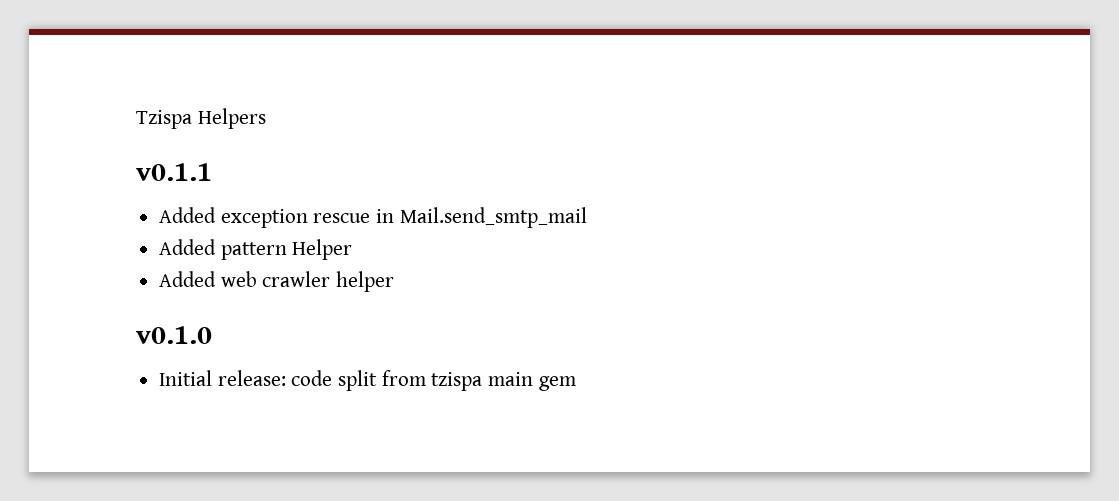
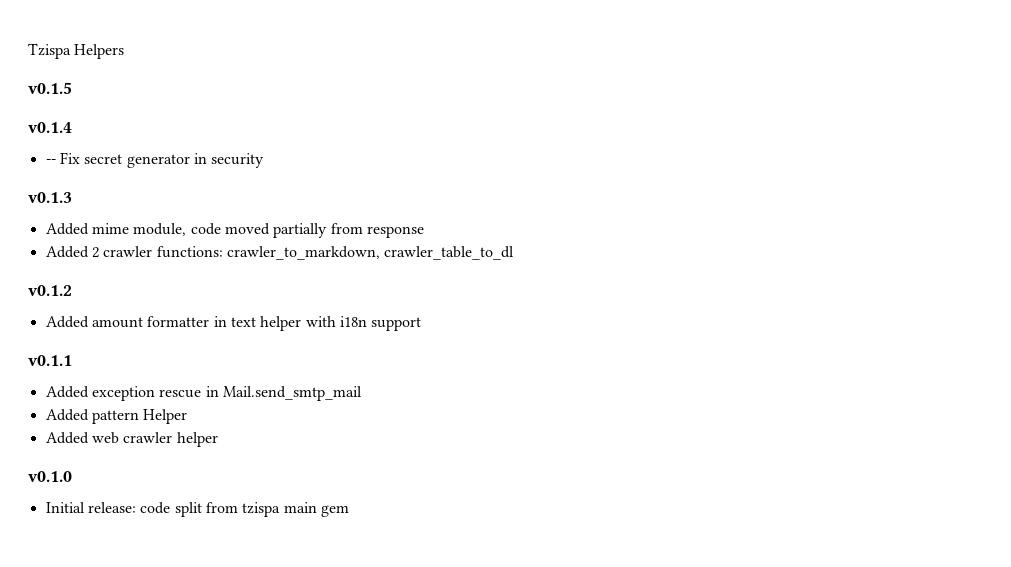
+ v0.1.5
+ v0.1.4
+ -- Fix secret generator in security
+ v0.1.3
+ Added mime module, code moved partially from response
+ Added 2 crawler functions: crawler_to_markdown, crawler_table_to_dl
+ v0.1.2
+ Added amount formatter in text helper with i18n support

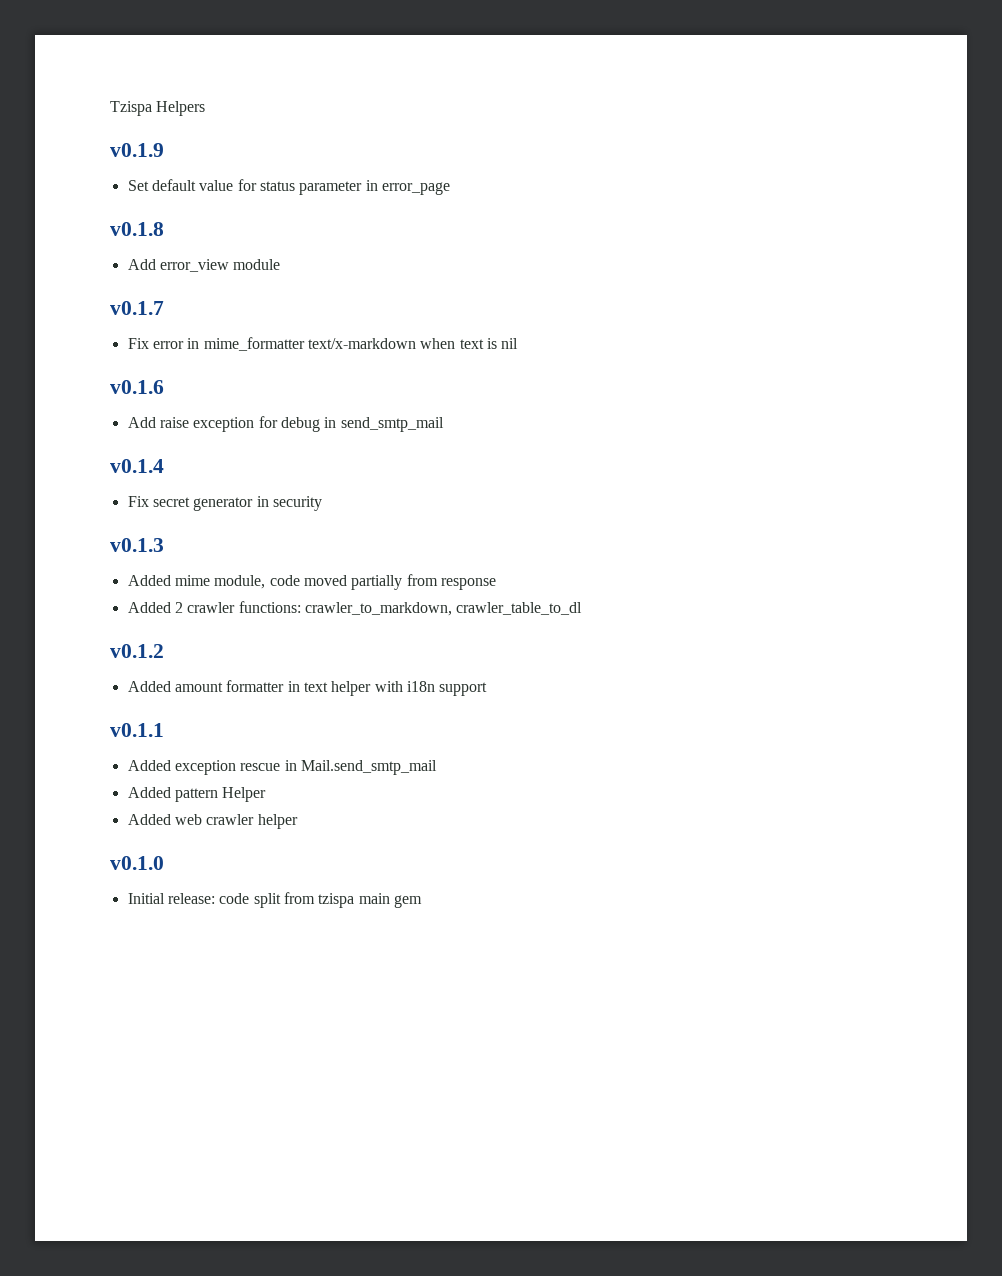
- v0.1.5
+ v0.1.9
+ Set default value for status parameter in error_page
+ v0.1.8
+ Add error_view module
+ v0.1.7
+ Fix error in mime_formatter text/x-markdown when text is nil
+ v0.1.6
+ Add raise exception for debug in send_smtp_mail
- -- Fix secret generator in security
+ Fix secret generator in security

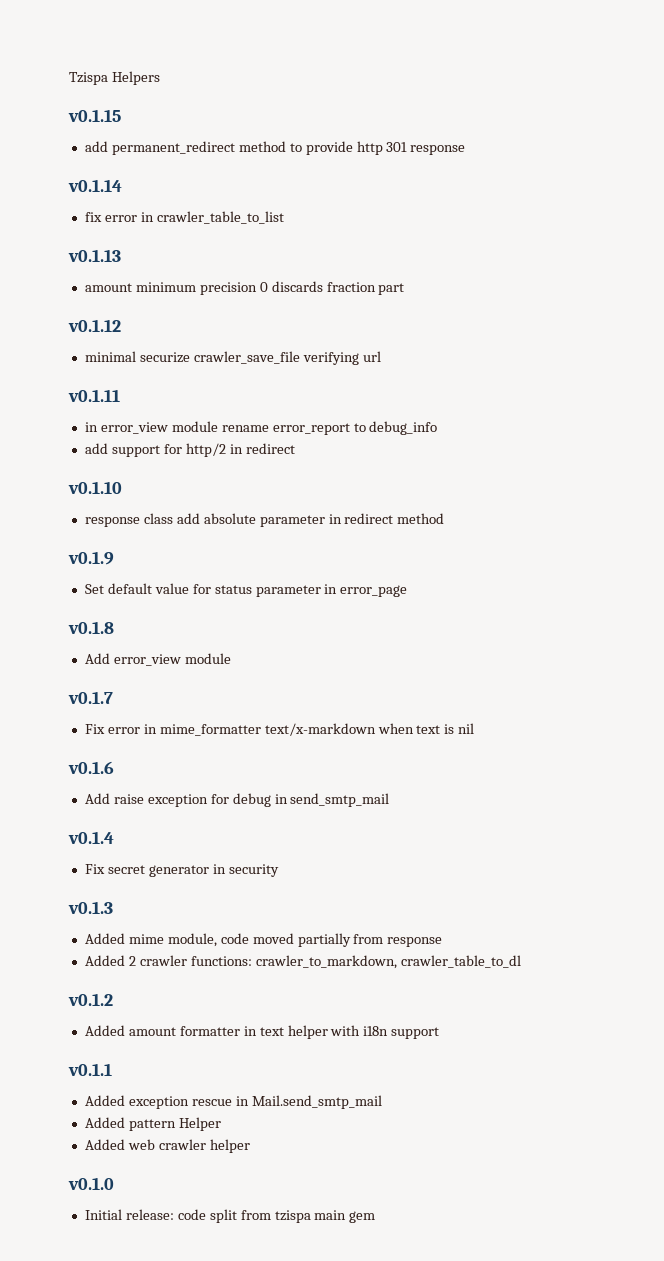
+ v0.1.15
+ add permanent_redirect method to provide http 301 response
+ v0.1.14
+ fix error in crawler_table_to_list
+ v0.1.13
+ amount minimum precision 0 discards fraction part
+ v0.1.12
+ minimal securize crawler_save_file verifying url
+ v0.1.11
+ in error_view module rename error_report to debug_info
+ add support for http/2 in redirect
+ v0.1.10
+ response class add absolute parameter in redirect method

